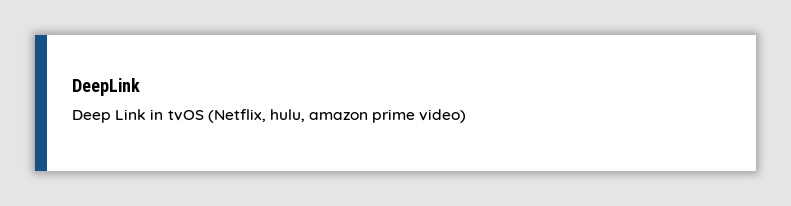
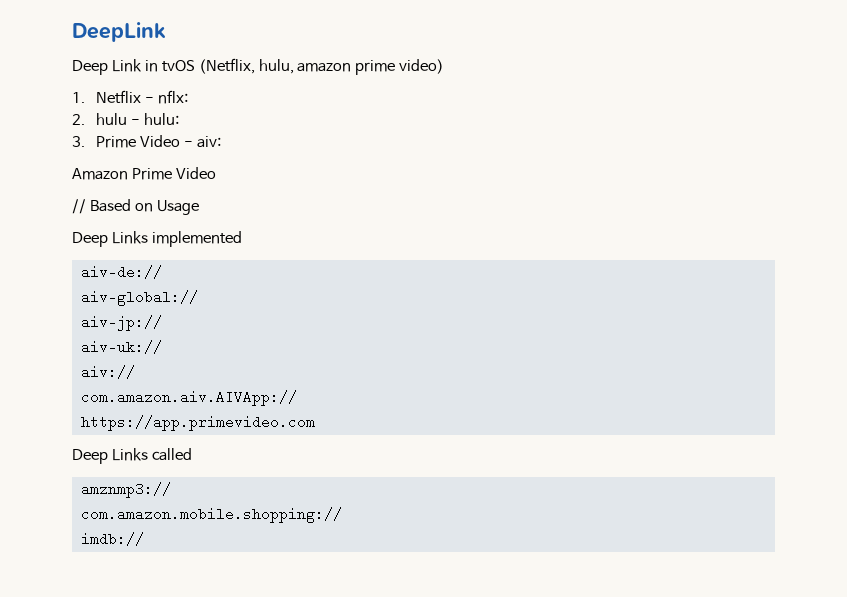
+ 1. Netflix - nflx:
+ 2. hulu - hulu:
+ 3. Prime Video - aiv:
+ Amazon Prime Video
+ // Based on Usage
+ Deep Links implemented
+ aiv-de://
+ aiv-global://
+ aiv-jp://
+ aiv-uk://
+ aiv://
+ com.amazon.aiv.AIVApp://
+ https://app.primevideo.com
+ Deep Links called
+ amznmp3://
+ com.amazon.mobile.shopping://
+ imdb://

